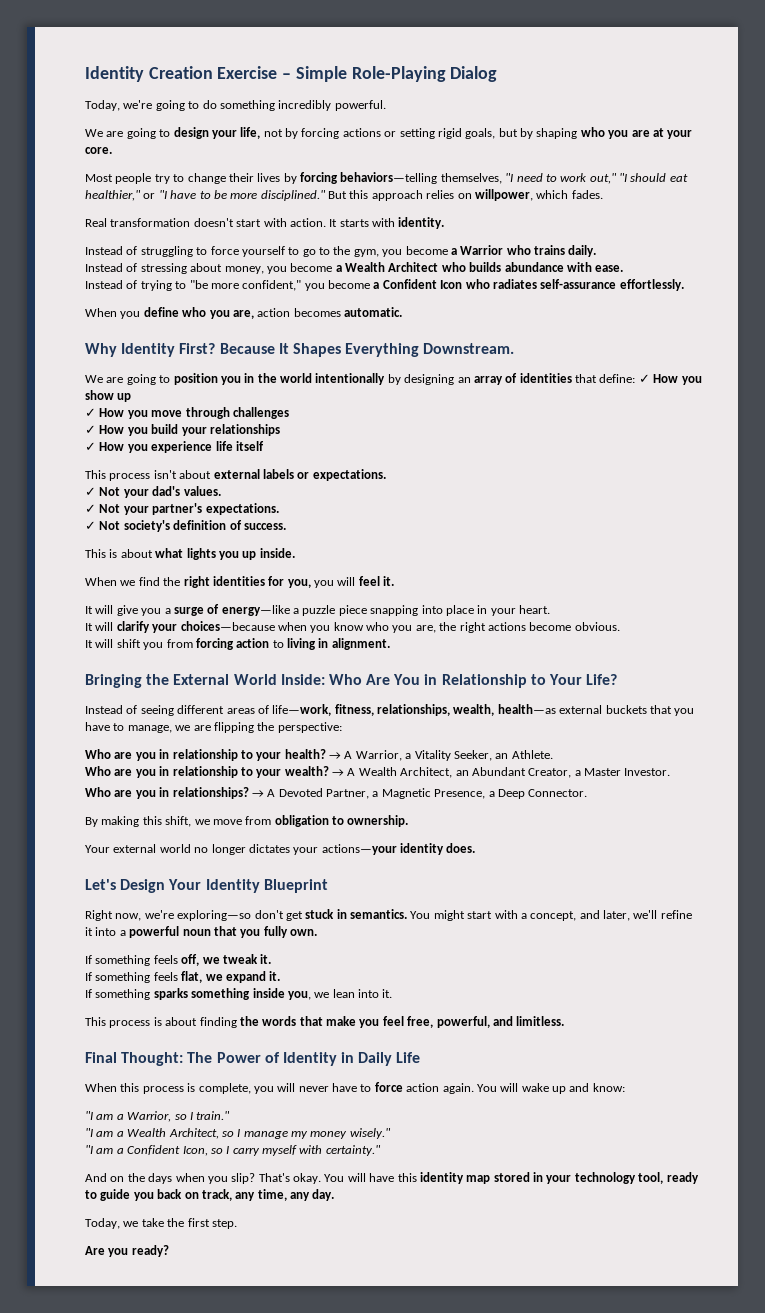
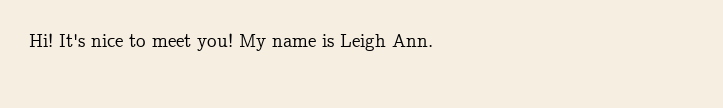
- Identity Creation Exercise – Simple Role-Playing Dialog
- Today, we're going to do something incredibly powerful.
- We are going to design your life, not by forcing actions or setting rigid goals, but by shaping who you are at your core.
- Most people try to change their lives by forcing behaviors—telling themselves, "I need to work out," "I should eat healthier," or "I have to be more disciplined." But this approach relies on willpower, which fades.
- Real transformation doesn't start with action. It starts with identity.
- Instead of struggling to force yourself to go to the gym, you become a Warrior who trains daily.
- Instead of stressing about money, you become a Wealth Architect who builds abundance with ease.
- Instead of trying to "be more confident," you become a Confident Icon who radiates self-assurance effortlessly.
- When you define who you are, action becomes automatic.
- Why Identity First? Because It Shapes Everything Downstream.
- We are going to position you in the world intentionally by designing an array of identities that define: ✓ How you show up
- ✓ How you move through challenges
- ✓ How you build your relationships
- ✓ How you experience life itself
- This process isn't about external labels or expectations.
- ✓ Not your dad's values.
- ✓ Not your partner's expectations.
- ✓ Not society's definition of success.
- This is about what lights you up inside.
- When we find the right identities for you, you will feel it.
- It will give you a surge of energy—like a puzzle piece snapping into place in your heart.
- It will clarify your choices—because when you know who you are, the right actions become obvious.
- It will shift you from forcing action to living in alignment.
- Bringing the External World Inside: Who Are You in Relationship to Your Life?
- Instead of seeing different areas of life—work, fitness, relationships, wealth, health—as external buckets that you have to manage, we are flipping the perspective:
- Who are you in relationship to your health? → A Warrior, a Vitality Seeker, an Athlete.
- Who are you in relationship to your wealth? → A Wealth Architect, an Abundant Creator, a Master Investor.
- Who are you in relationships? → A Devoted Partner, a Magnetic Presence, a Deep Connector.
- By making this shift, we move from obligation to ownership.
- Your external world no longer dictates your actions—your identity does.
- Let's Design Your Identity Blueprint
- Right now, we're exploring—so don't get stuck in semantics. You might start with a concept, and later, we'll refine it into a powerful noun that you fully own.
- If something feels off, we tweak it.
- If something feels flat, we expand it.
- If something sparks something inside you, we lean into it.
- This process is about finding the words that make you feel free, powerful, and limitless.
- Final Thought: The Power of Identity in Daily Life
- When this process is complete, you will never have to force action again. You will wake up and know:
- "I am a Warrior, so I train."
- "I am a Wealth Architect, so I manage my money wisely."
- "I am a Confident Icon, so I carry myself with certainty."
- And on the days when you slip? That's okay. You will have this identity map stored in your technology tool, ready to guide you back on track, any time, any day.
- Today, we take the first step.
- Are you ready?
+ Hi! It's nice to meet you! My name is Leigh Ann.

